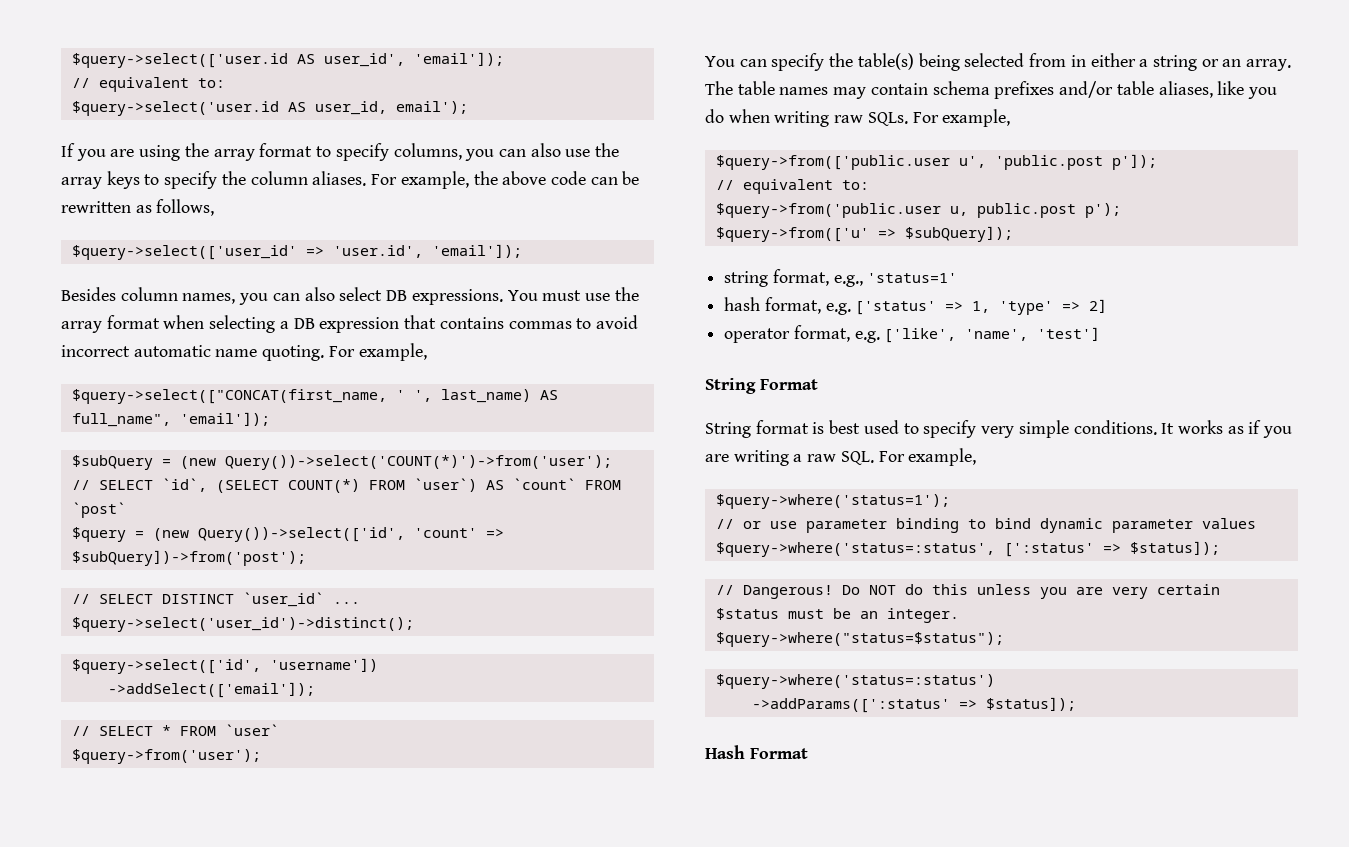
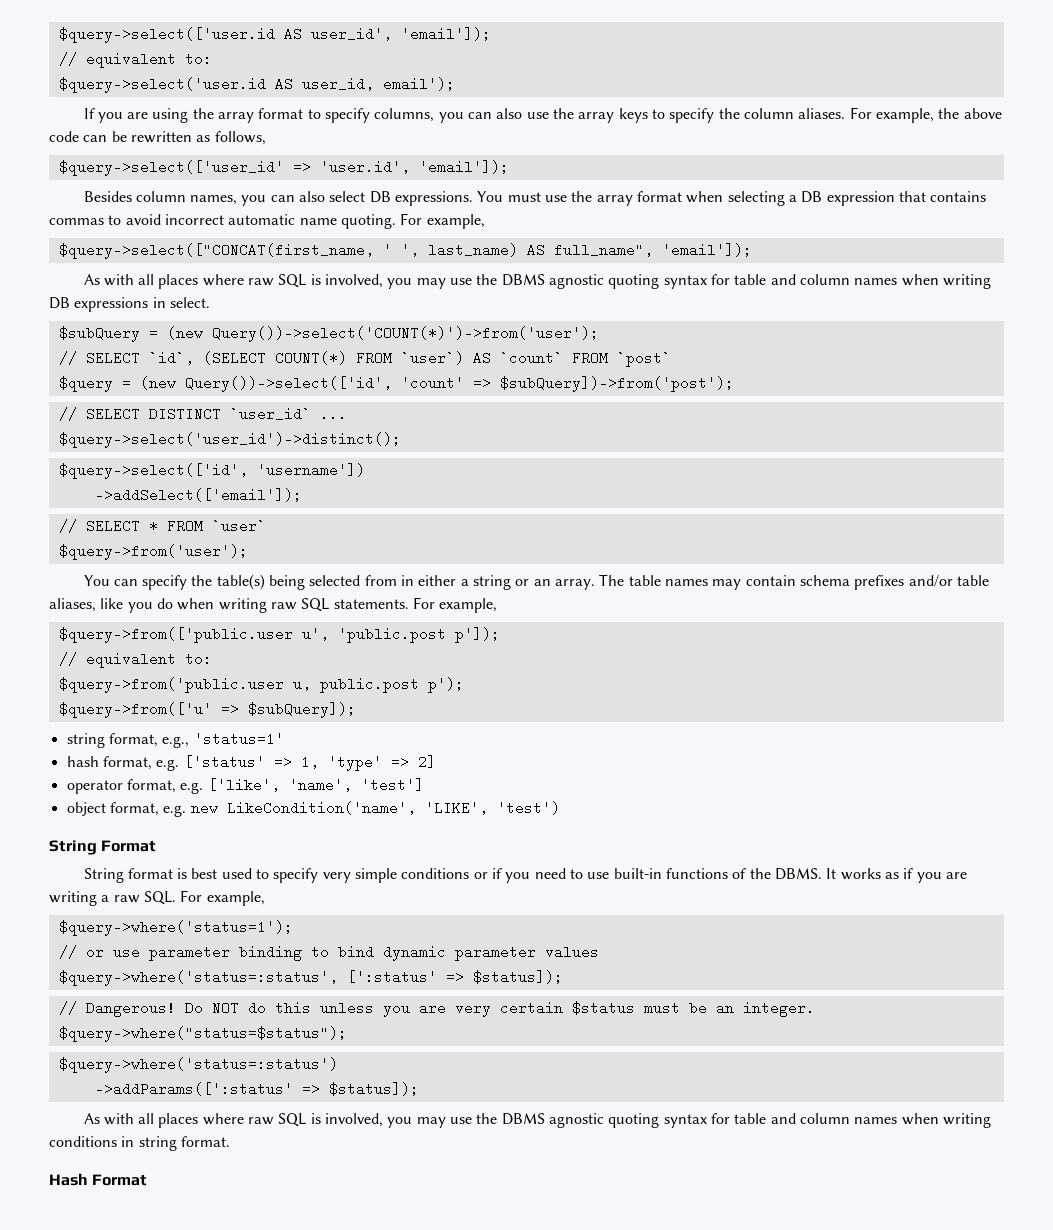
+ As with all places where raw SQL is involved, you may use the DBMS agnostic quoting syntax for table and column names when writing DB expressions in select.
- The table names may contain schema prefixes and/or table aliases, like you do when writing raw SQLs.
+ The table names may contain schema prefixes and/or table aliases, like you do when writing raw SQL statements.
+ object format, e.g. new LikeCondition('name', 'LIKE', 'test')
- String format is best used to specify very simple conditions.
+ String format is best used to specify very simple conditions or if you need to use built-in functions of the DBMS.
+ As with all places where raw SQL is involved, you may use the DBMS agnostic quoting syntax for table and column names when writing conditions in string format.

